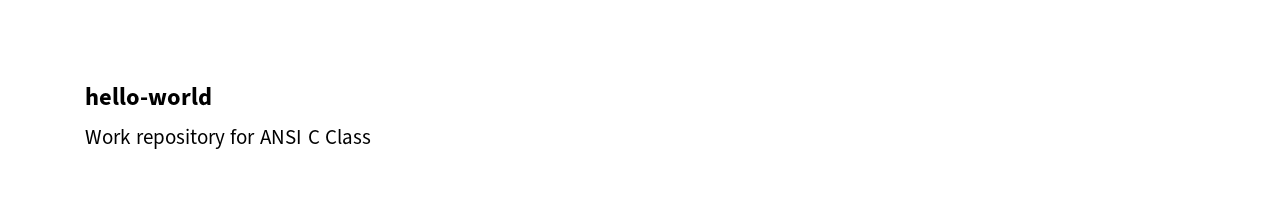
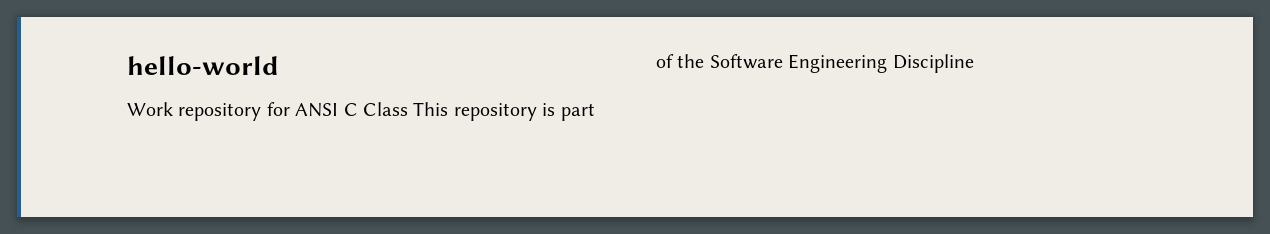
- Work repository for ANSI C Class
+ Work repository for ANSI C Class This repository is part of the Software Engineering Discipline

